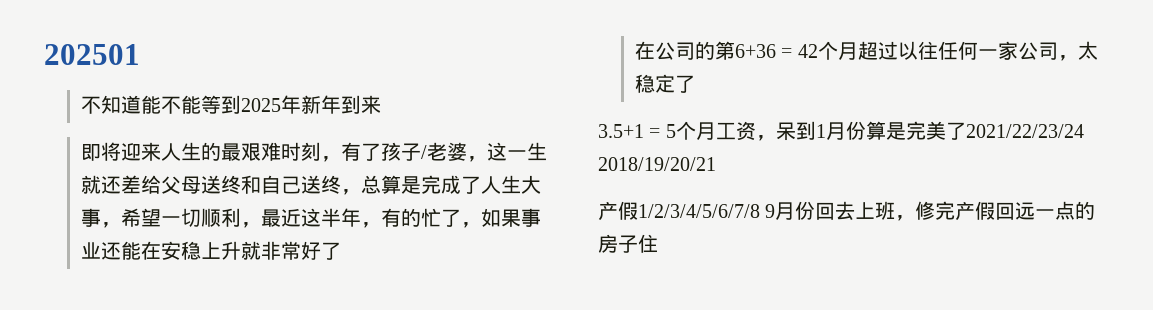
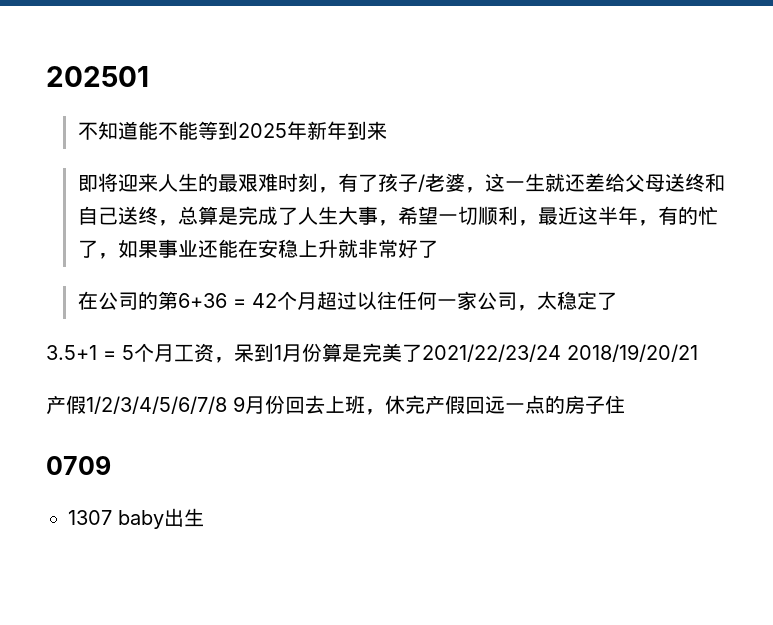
- 产假1/2/3/4/5/6/7/8 9月份回去上班，修完产假回远一点的房子住
+ 产假1/2/3/4/5/6/7/8 9月份回去上班，休完产假回远一点的房子住
+ 0709
+ 1307 baby出生

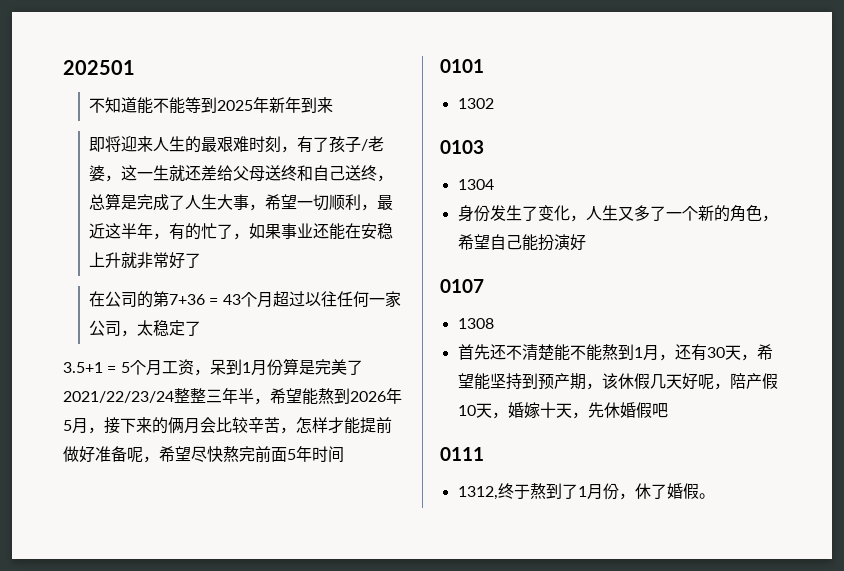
- 在公司的第6+36 = 42个月超过以往任何一家公司，太稳定了
+ 在公司的第7+36 = 43个月超过以往任何一家公司，太稳定了
- 3.5+1 = 5个月工资，呆到1月份算是完美了2021/22/23/24 2018/19/20/21
- 产假1/2/3/4/5/6/7/8 9月份回去上班，休完产假回远一点的房子住
- 0709
- 1307 baby出生
+ 3.5+1 = 5个月工资，呆到1月份算是完美了2021/22/23/24整整三年半，希望能熬到2026年5月，接下来的俩月会比较辛苦，怎样才能提前做好准备呢，希望尽快熬完前面5年时间
+ 0101
+ 1302
+ 0103
+ 1304
+ 身份发生了变化，人生又多了一个新的角色，希望自己能扮演好
+ 0107
+ 1308
+ 首先还不清楚能不能熬到1月，还有30天，希望能坚持到预产期，该休假几天好呢，陪产假10天，婚嫁十天，先休婚假吧
+ 0111
+ 1312,终于熬到了1月份，休了婚假。

